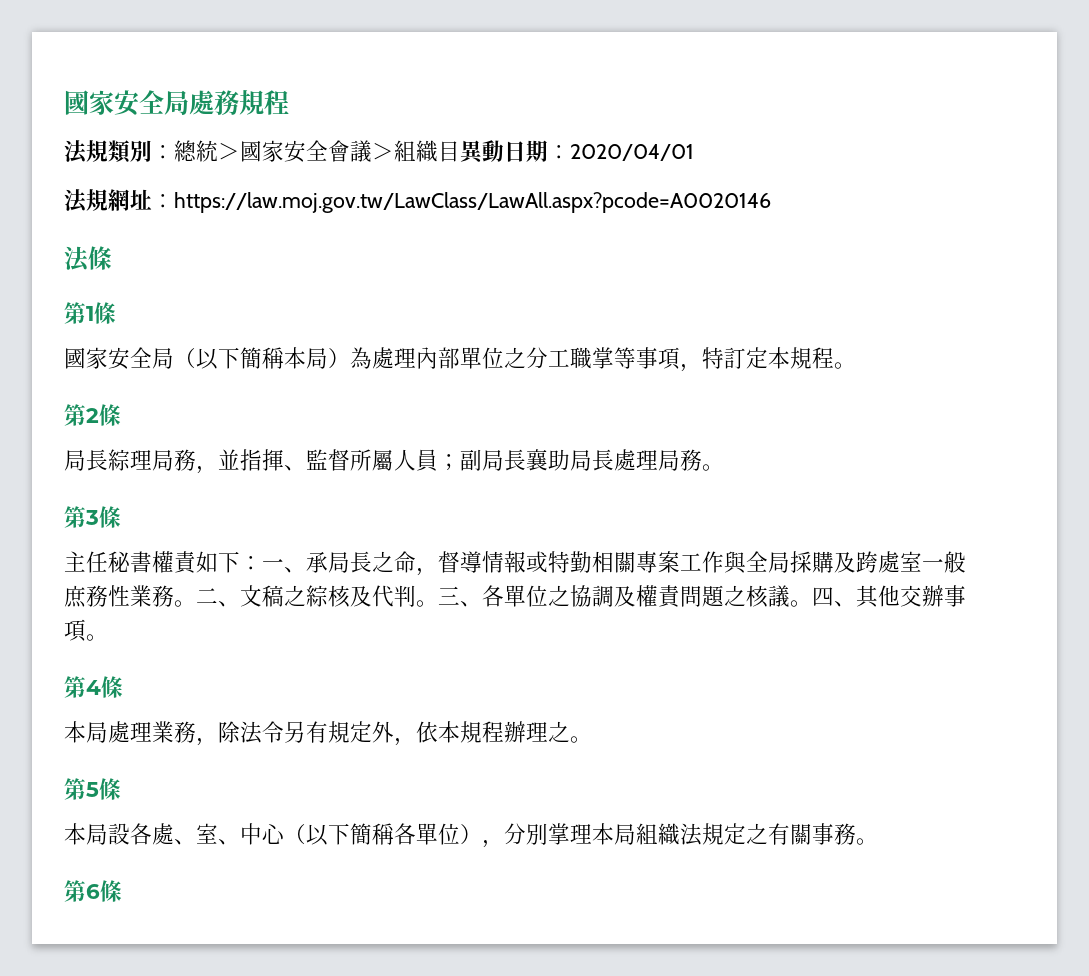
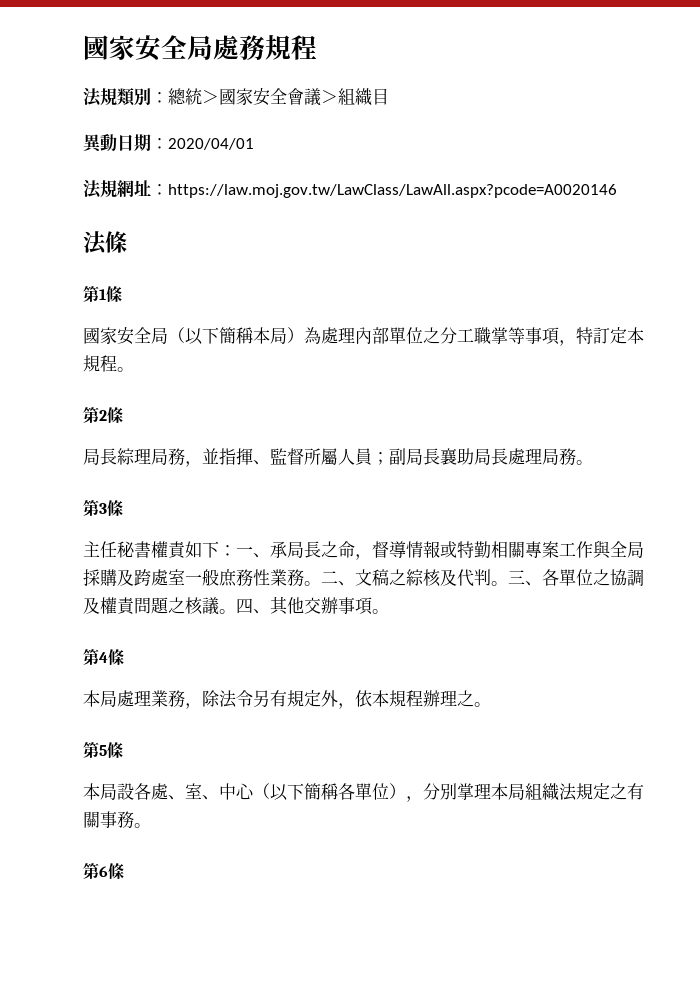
- 法規類別：總統＞國家安全會議＞組織目異動日期：2020/04/01
+ 法規類別：總統＞國家安全會議＞組織目
+ 異動日期：2020/04/01

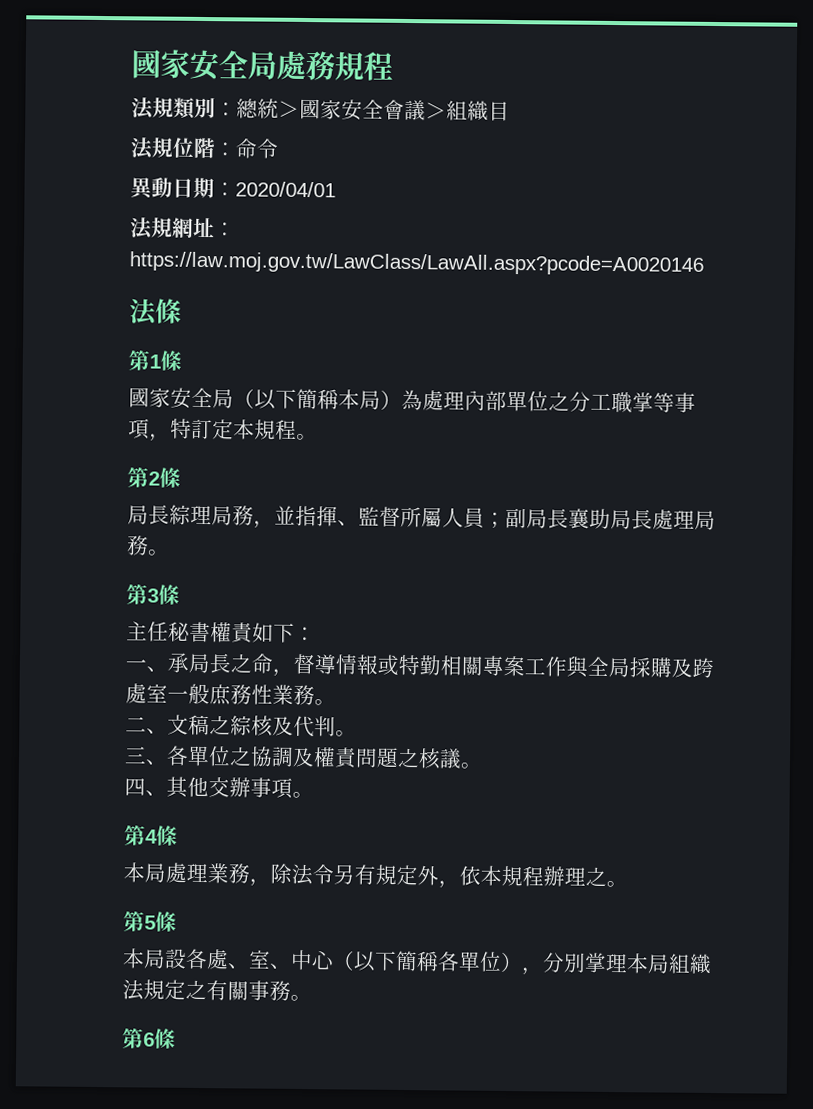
+ 法規位階：命令
- 主任秘書權責如下：一、承局長之命，督導情報或特勤相關專案工作與全局採購及跨處室一般庶務性業務。二、文稿之綜核及代判。三、各單位之協調及權責問題之核議。四、其他交辦事項。
+ 主任秘書權責如下：
+ 一、承局長之命，督導情報或特勤相關專案工作與全局採購及跨處室一般庶務性業務。
+ 二、文稿之綜核及代判。
+ 三、各單位之協調及權責問題之核議。
+ 四、其他交辦事項。

